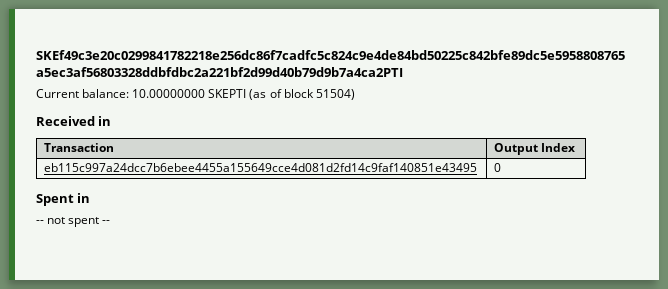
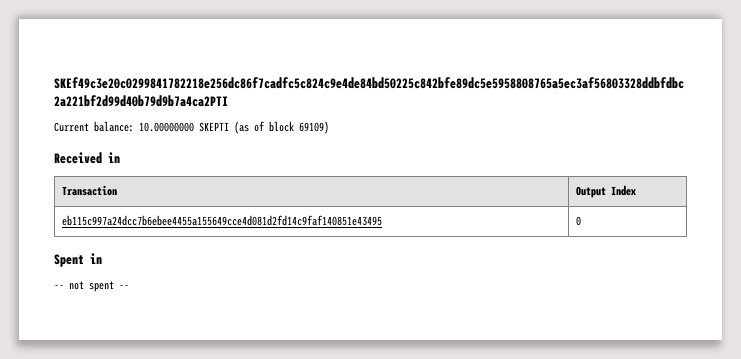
- Current balance: 10.00000000 SKEPTI (as of block 51504)
+ Current balance: 10.00000000 SKEPTI (as of block 69109)

